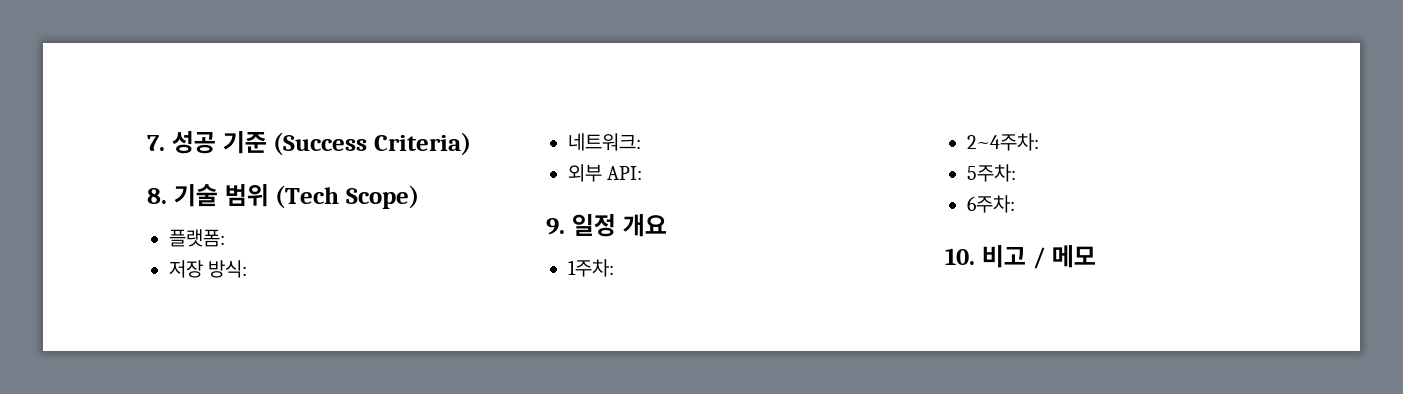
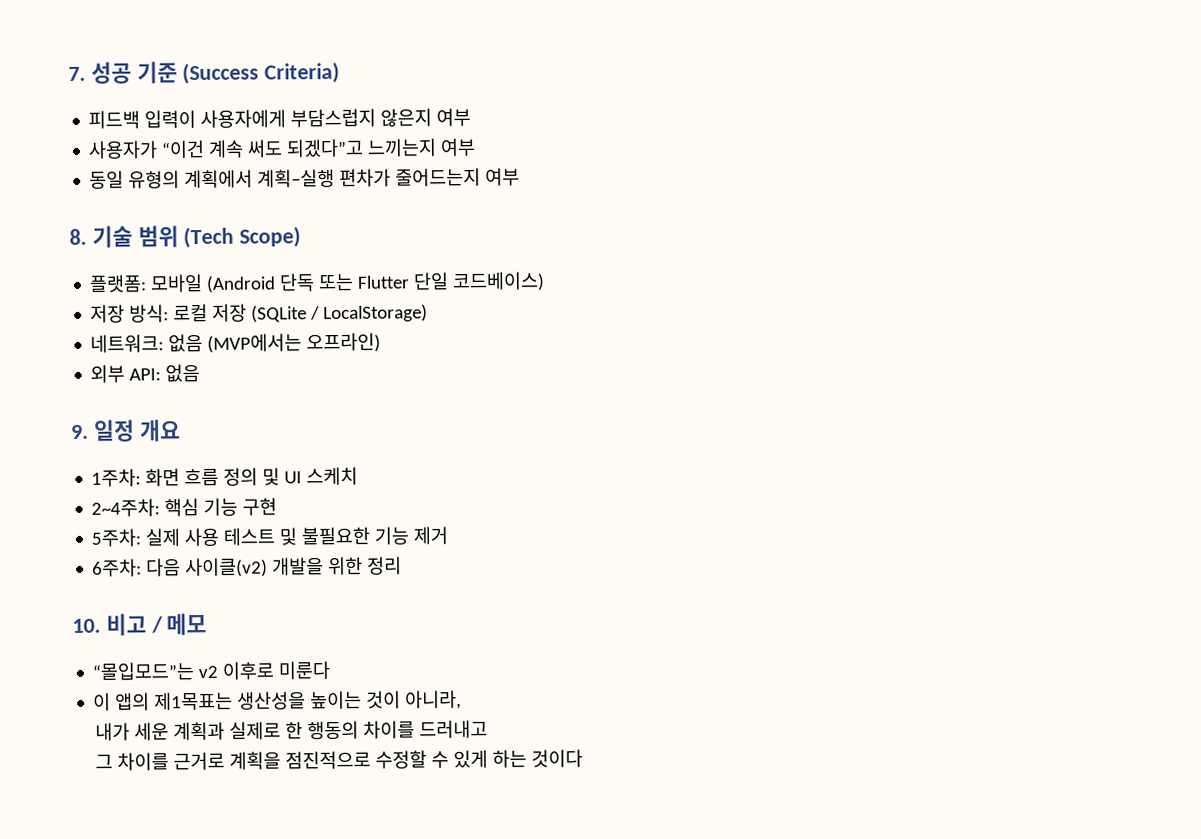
+ 피드백 입력이 사용자에게 부담스럽지 않은지 여부
+ 사용자가 “이건 계속 써도 되겠다”고 느끼는지 여부
+ 동일 유형의 계획에서 계획–실행 편차가 줄어드는지 여부
- 플랫폼:
- 저장 방식:
- 네트워크:
+ 플랫폼: 모바일 (Android 단독 또는 Flutter 단일 코드베이스)
+ 저장 방식: 로컬 저장 (SQLite / LocalStorage)
+ 네트워크: 없음 (MVP에서는 오프라인)
- 외부 API:
+ 외부 API: 없음
- 1주차:
- 2~4주차:
- 5주차:
- 6주차:
+ 1주차: 화면 흐름 정의 및 UI 스케치
+ 2~4주차: 핵심 기능 구현
+ 5주차: 실제 사용 테스트 및 불필요한 기능 제거
+ 6주차: 다음 사이클(v2) 개발을 위한 정리
  10. 비고 / 메모
+ “몰입모드”는 v2 이후로 미룬다
+ 이 앱의 제1목표는 생산성을 높이는 것이 아니라,
+ 내가 세운 계획과 실제로 한 행동의 차이를 드러내고
+ 그 차이를 근거로 계획을 점진적으로 수정할 수 있게 하는 것이다

